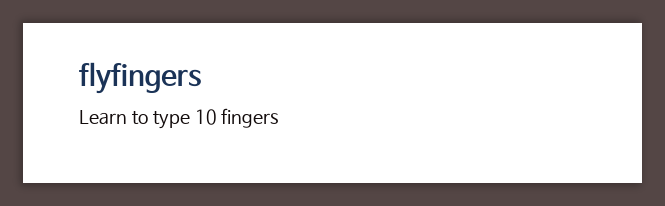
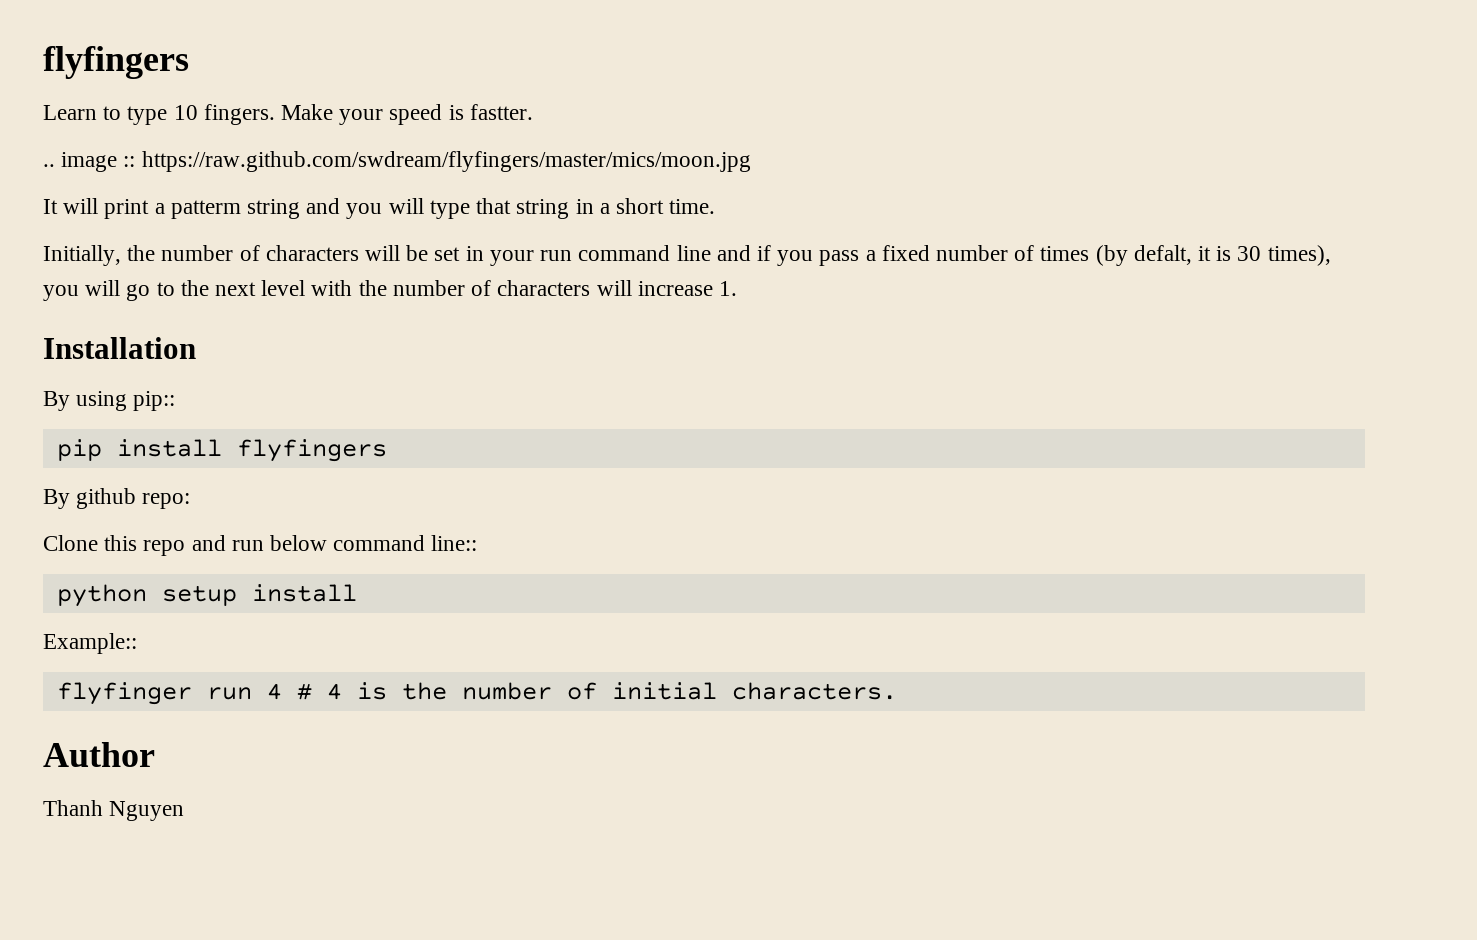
- Learn to type 10 fingers
+ Learn to type 10 fingers. Make your speed is fastter.
+ .. image :: https://raw.github.com/swdream/flyfingers/master/mics/moon.jpg
+ It will print a patterm string and you will type that string in a short time.
+ Initially, the number of characters will be set in your run command line and if you pass a fixed number of times (by defalt, it is 30 times), you will go to the next level with the number of characters will increase 1.
+ Installation
+ By using pip::
+ pip install flyfingers
+ By github repo:
+ Clone this repo and run below command line::
+ python setup install
+ Example::
+ flyfinger run 4 # 4 is the number of initial characters.
+ Author
+ Thanh Nguyen

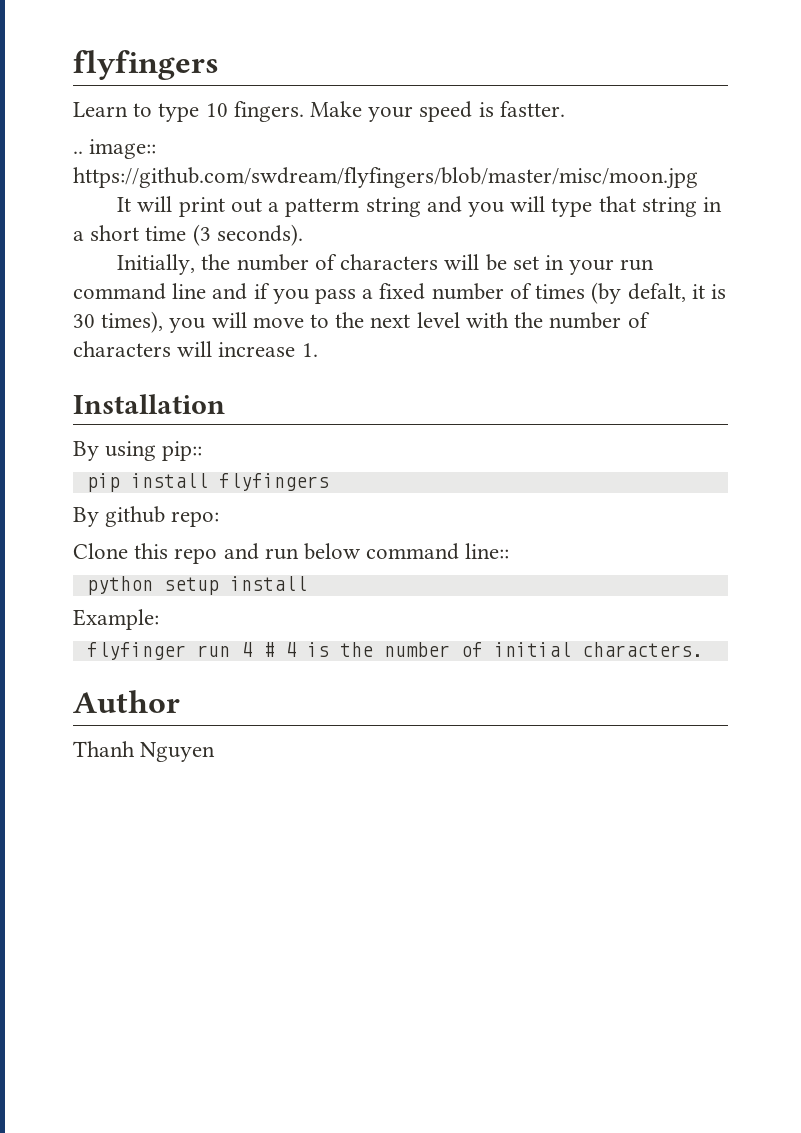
- .. image :: https://raw.github.com/swdream/flyfingers/master/mics/moon.jpg
+ .. image:: https://github.com/swdream/flyfingers/blob/master/misc/moon.jpg
- It will print a patterm string and you will type that string in a short time.
+ It will print out a patterm string and you will type that string in a short time (3 seconds).
- Initially, the number of characters will be set in your run command line and if you pass a fixed number of times (by defalt, it is 30 times), you will go to the next level with the number of characters will increase 1.
+ Initially, the number of characters will be set in your run command line and if you pass a fixed number of times (by defalt, it is 30 times), you will move to the next level with the number of characters will increase 1.
- Example::
+ Example:

